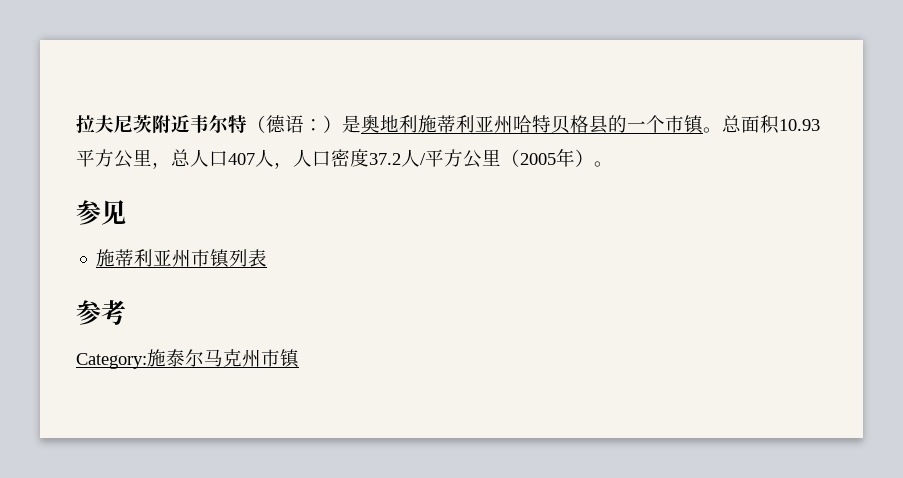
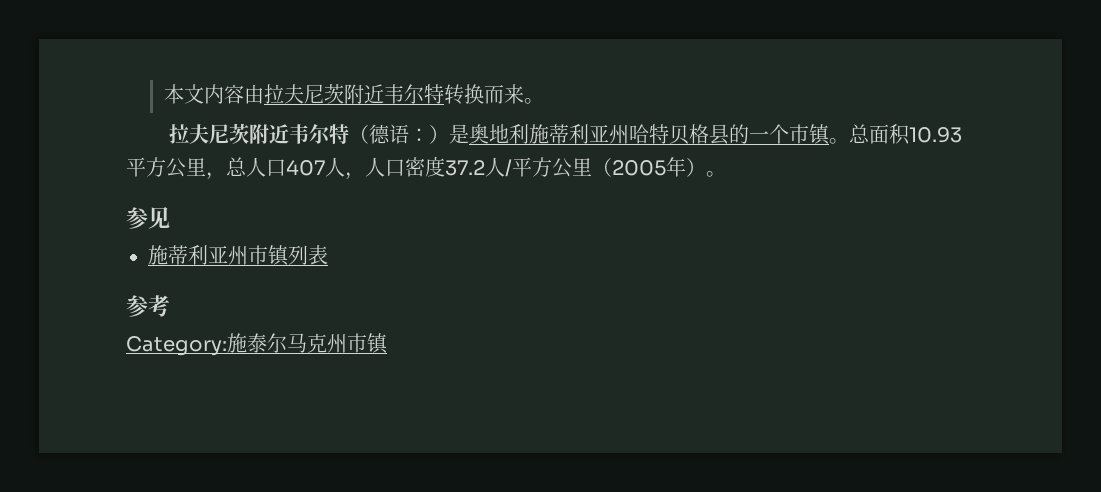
+ 本文内容由拉夫尼茨附近韦尔特转换而来。

